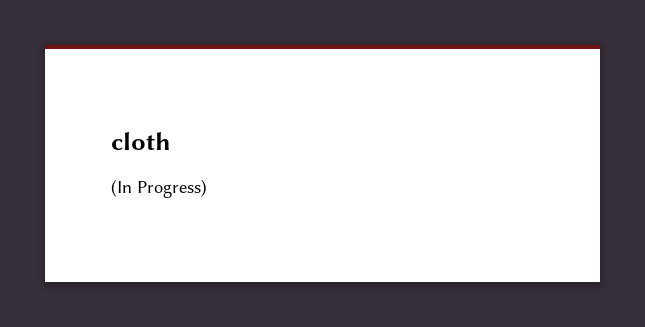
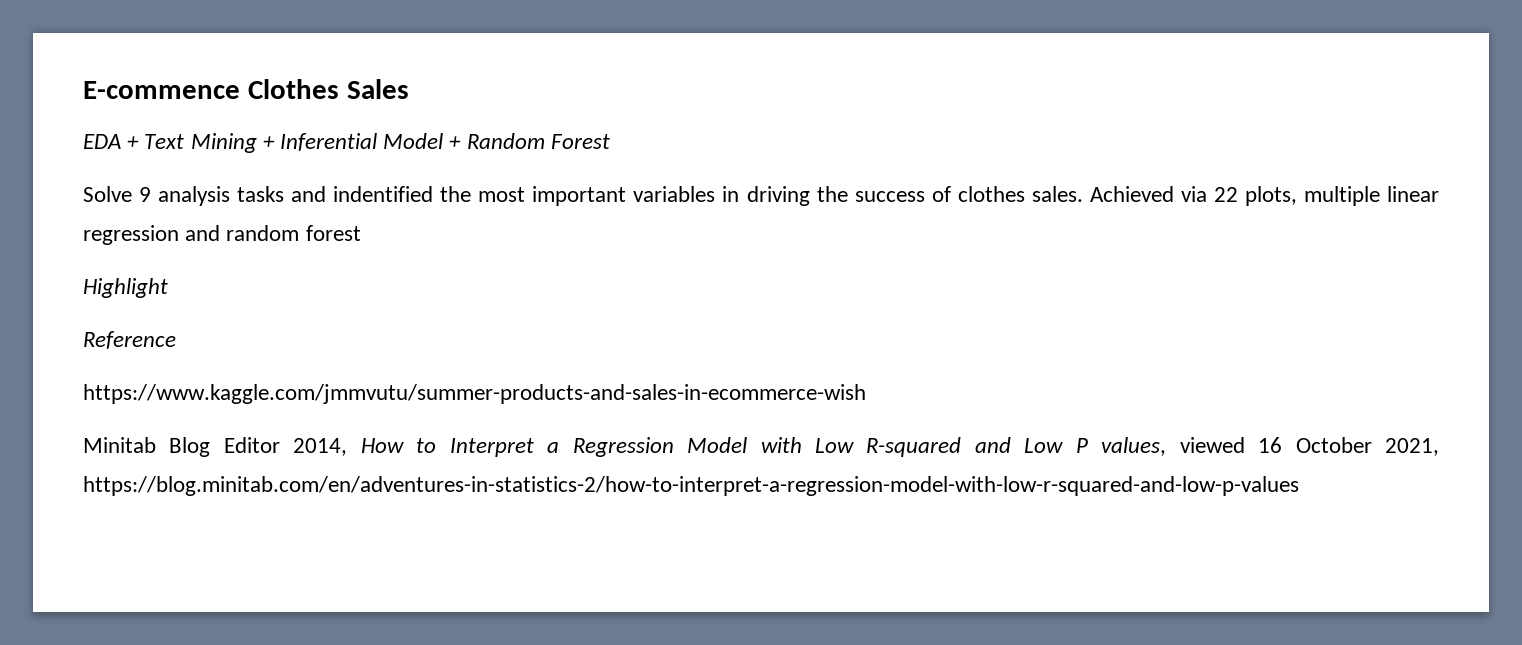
- cloth
- (In Progress)
+ E-commence Clothes Sales
+ EDA + Text Mining + Inferential Model + Random Forest
+ Solve 9 analysis tasks and indentified the most important variables in driving the success of clothes sales. Achieved via 22 plots, multiple linear regression and random forest
+ Highlight
+ Reference
+ https://www.kaggle.com/jmmvutu/summer-products-and-sales-in-ecommerce-wish
+ Minitab Blog Editor 2014, How to Interpret a Regression Model with Low R-squared and Low P values, viewed 16 October 2021, https://blog.minitab.com/en/adventures-in-statistics-2/how-to-interpret-a-regression-model-with-low-r-squared-and-low-p-values

